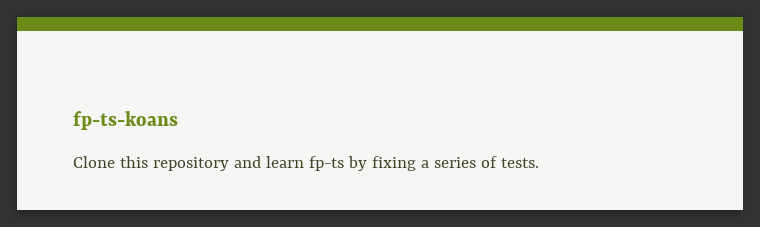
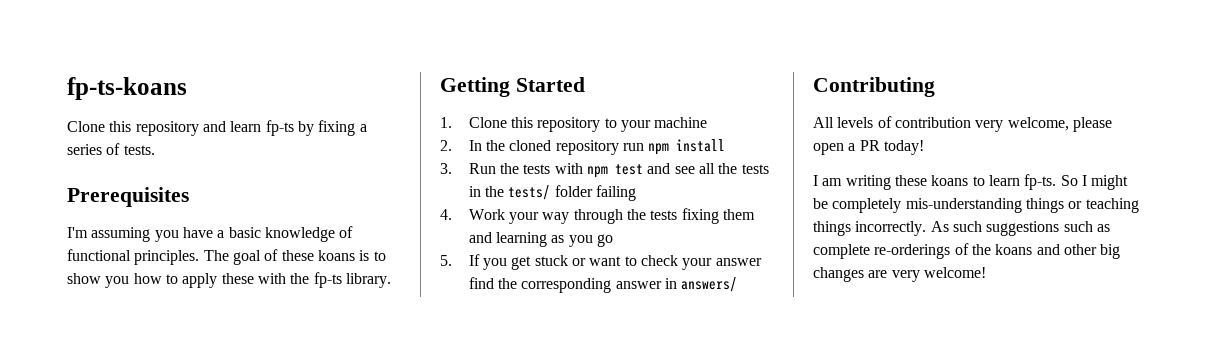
+ Prerequisites
+ I'm assuming you have a basic knowledge of functional principles. The goal of these koans is to show you how to apply these with the fp-ts library.
+ Getting Started
+ 1. Clone this repository to your machine
+ 2. In the cloned repository run npm install
+ 3. Run the tests with npm test and see all the tests in the tests/ folder failing
+ 4. Work your way through the tests fixing them and learning as you go
+ 5. If you get stuck or want to check your answer find the corresponding answer in answers/
+ Contributing
+ All levels of contribution very welcome, please open a PR today!
+ I am writing these koans to learn fp-ts. So I might be completely mis-understanding things or teaching things incorrectly. As such suggestions such as complete re-orderings of the koans and other big changes are very welcome!

